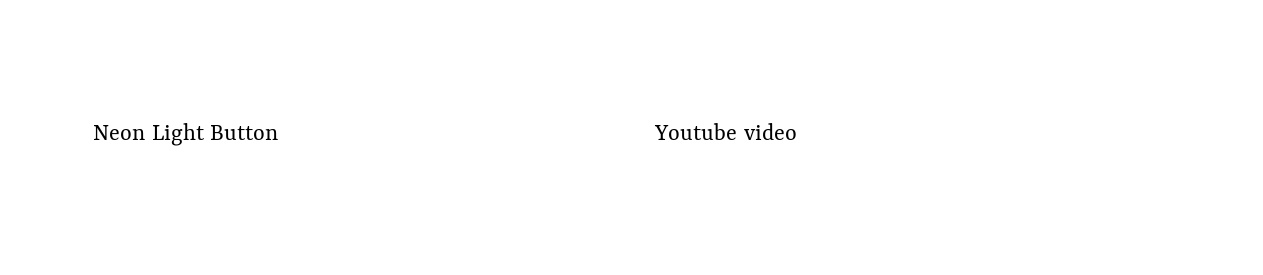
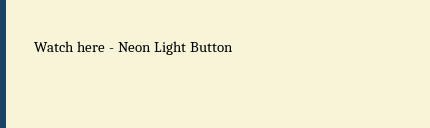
- Neon Light Button
+ Watch here - Neon Light Button
- Youtube video

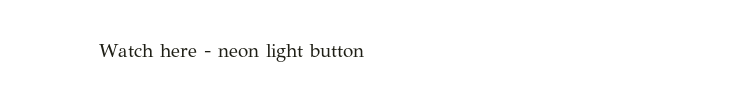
- Watch here - Neon Light Button
+ Watch here - neon light button

